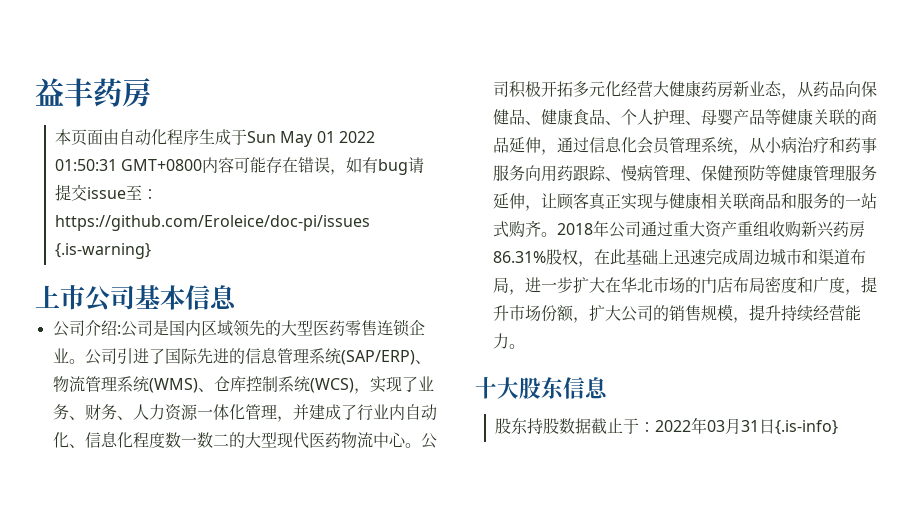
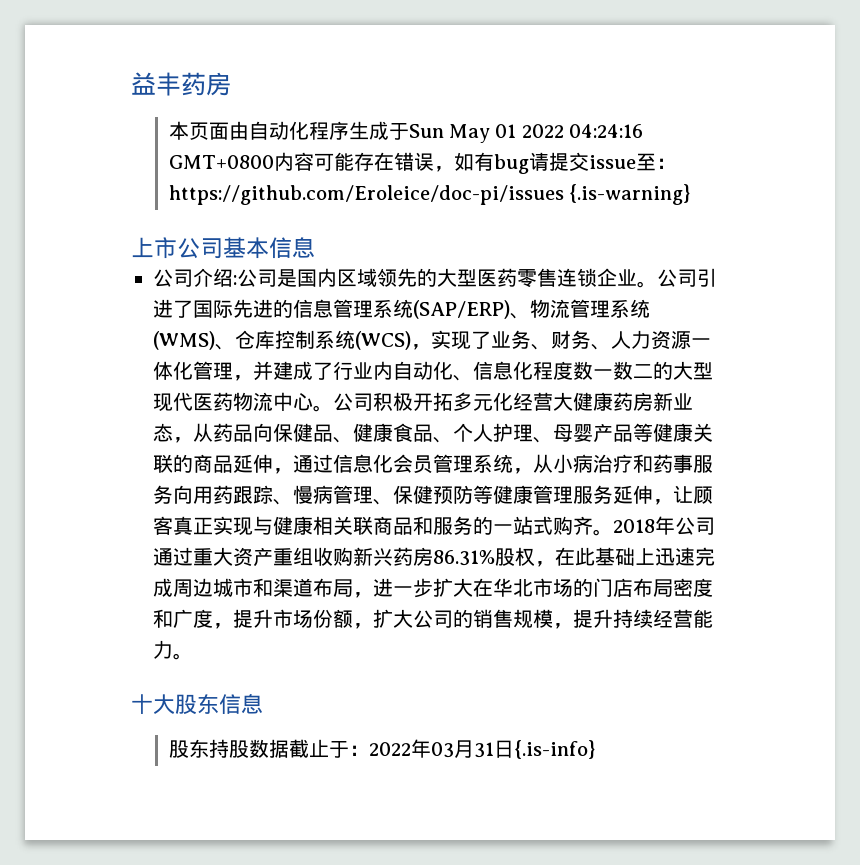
- 本页面由自动化程序生成于Sun May 01 2022 01:50:31 GMT+0800内容可能存在错误，如有bug请提交issue至：https://github.com/Eroleice/doc-pi/issues {.is-warning}
+ 本页面由自动化程序生成于Sun May 01 2022 04:24:16 GMT+0800内容可能存在错误，如有bug请提交issue至：https://github.com/Eroleice/doc-pi/issues {.is-warning}

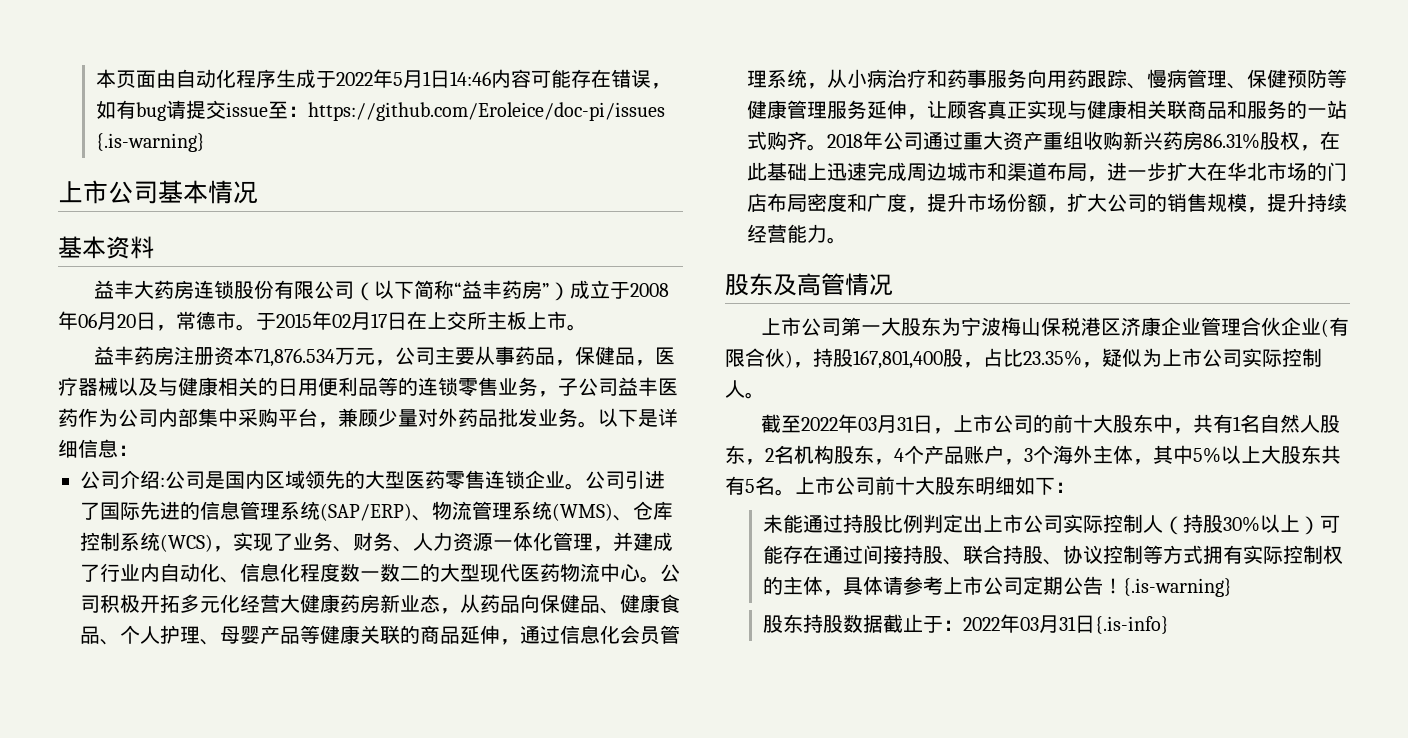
- 益丰药房
- 本页面由自动化程序生成于Sun May 01 2022 04:24:16 GMT+0800内容可能存在错误，如有bug请提交issue至：https://github.com/Eroleice/doc-pi/issues {.is-warning}
+ 本页面由自动化程序生成于2022年5月1日14:46内容可能存在错误，如有bug请提交issue至：https://github.com/Eroleice/doc-pi/issues {.is-warning}
- 上市公司基本信息
+ 上市公司基本情况
+ 基本资料
+ 益丰大药房连锁股份有限公司（以下简称“益丰药房”）成立于2008年06月20日，常德市。于2015年02月17日在上交所主板上市。
+ 益丰药房注册资本71,876.534万元，公司主要从事药品，保健品，医疗器械以及与健康相关的日用便利品等的连锁零售业务，子公司益丰医药作为公司内部集中采购平台，兼顾少量对外药品批发业务。以下是详细信息：
- 十大股东信息
+ 股东及高管情况
+ 上市公司第一大股东为宁波梅山保税港区济康企业管理合伙企业(有限合伙)，持股167,801,400股，占比23.35%，疑似为上市公司实际控制人。
+ 截至2022年03月31日，上市公司的前十大股东中，共有1名自然人股东，2名机构股东，4个产品账户，3个海外主体，其中5%以上大股东共有5名。上市公司前十大股东明细如下：
+ 未能通过持股比例判定出上市公司实际控制人（持股30%以上）可能存在通过间接持股、联合持股、协议控制等方式拥有实际控制权的主体，具体请参考上市公司定期公告！{.is-warning}

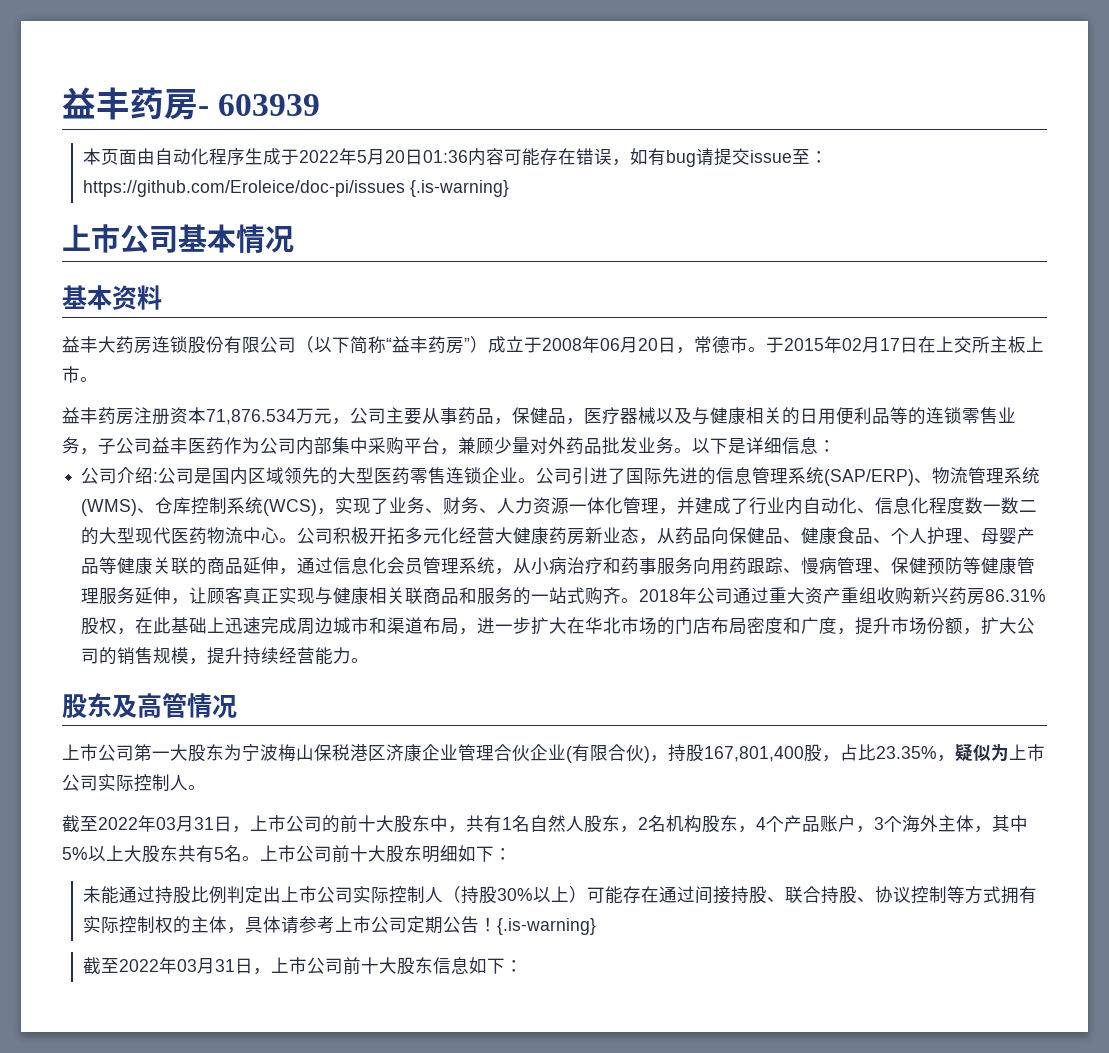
+ 益丰药房- 603939
- 本页面由自动化程序生成于2022年5月1日14:46内容可能存在错误，如有bug请提交issue至：https://github.com/Eroleice/doc-pi/issues {.is-warning}
+ 本页面由自动化程序生成于2022年5月20日01:36内容可能存在错误，如有bug请提交issue至：https://github.com/Eroleice/doc-pi/issues {.is-warning}
- 股东持股数据截止于：2022年03月31日{.is-info}
+ 截至2022年03月31日，上市公司前十大股东信息如下：

